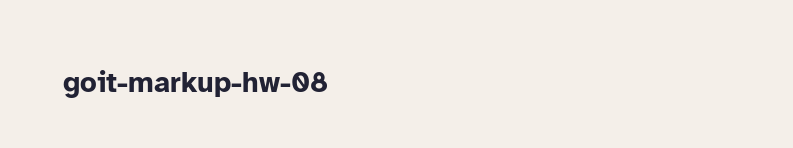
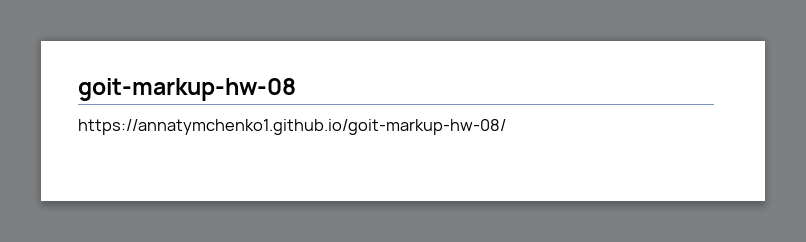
+ https://annatymchenko1.github.io/goit-markup-hw-08/

